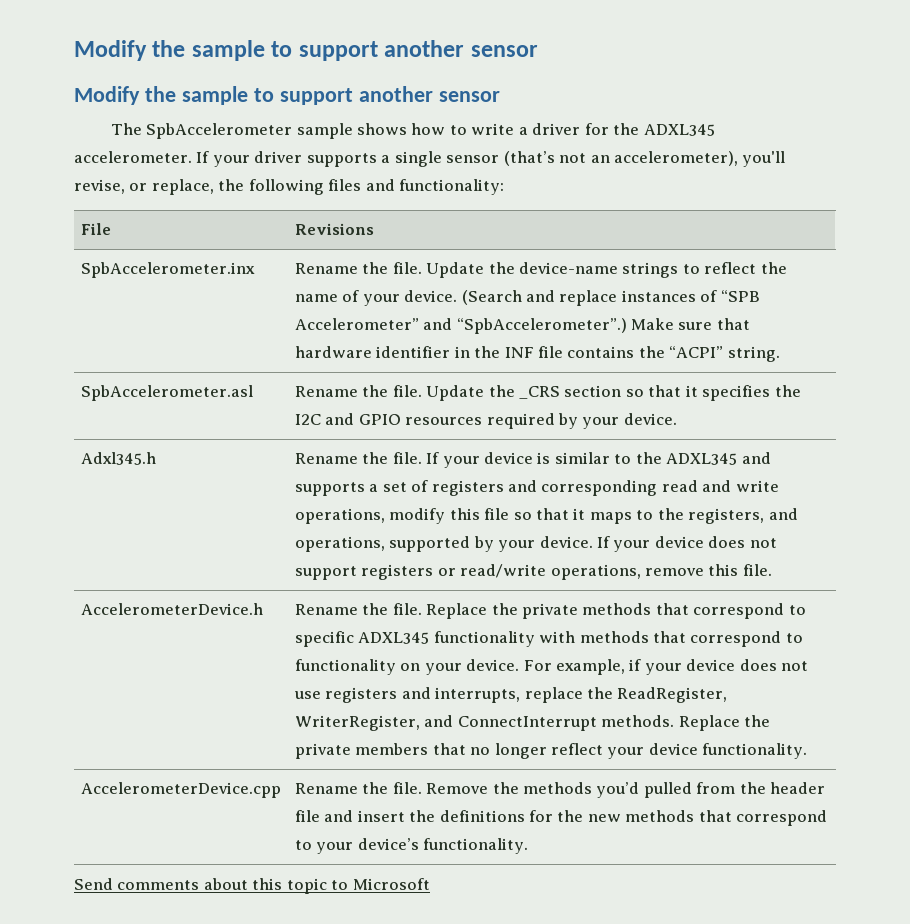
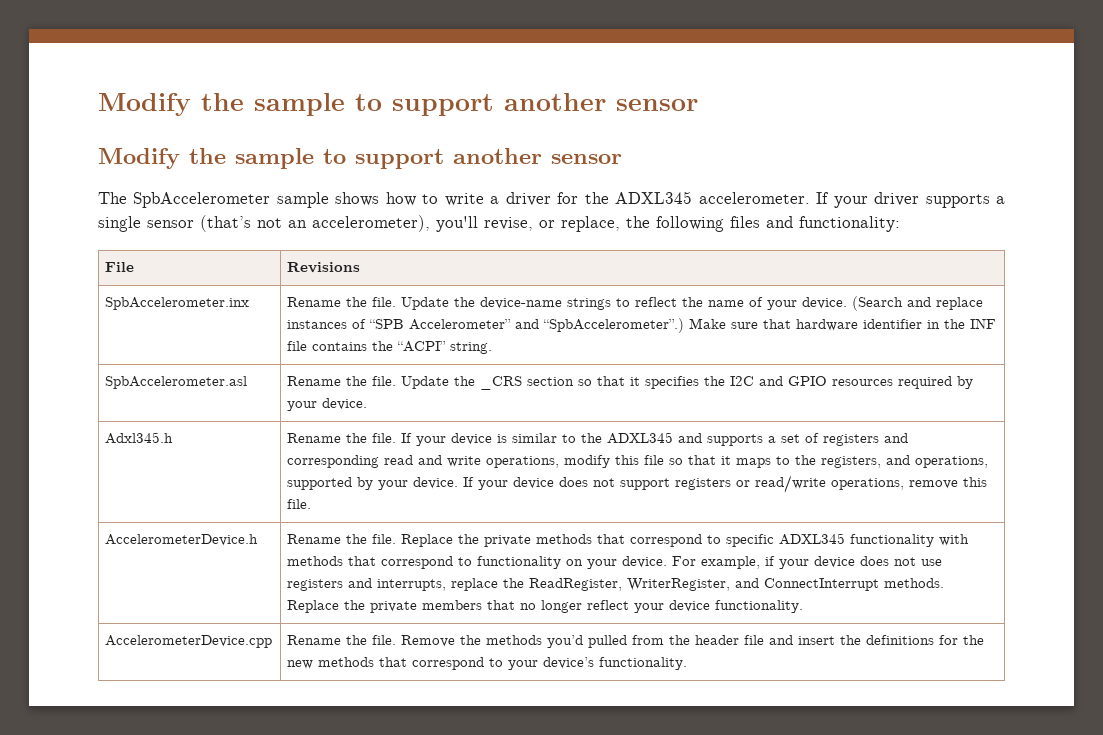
- Send comments about this topic to Microsoft

